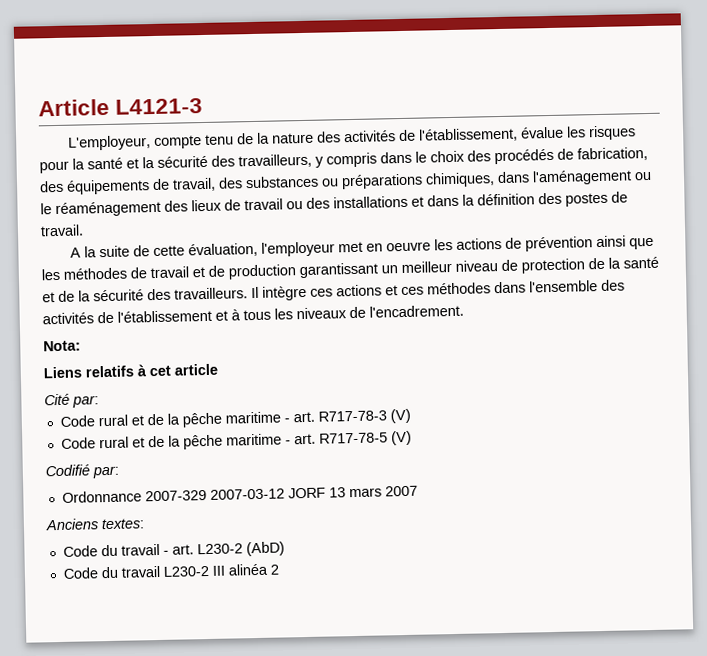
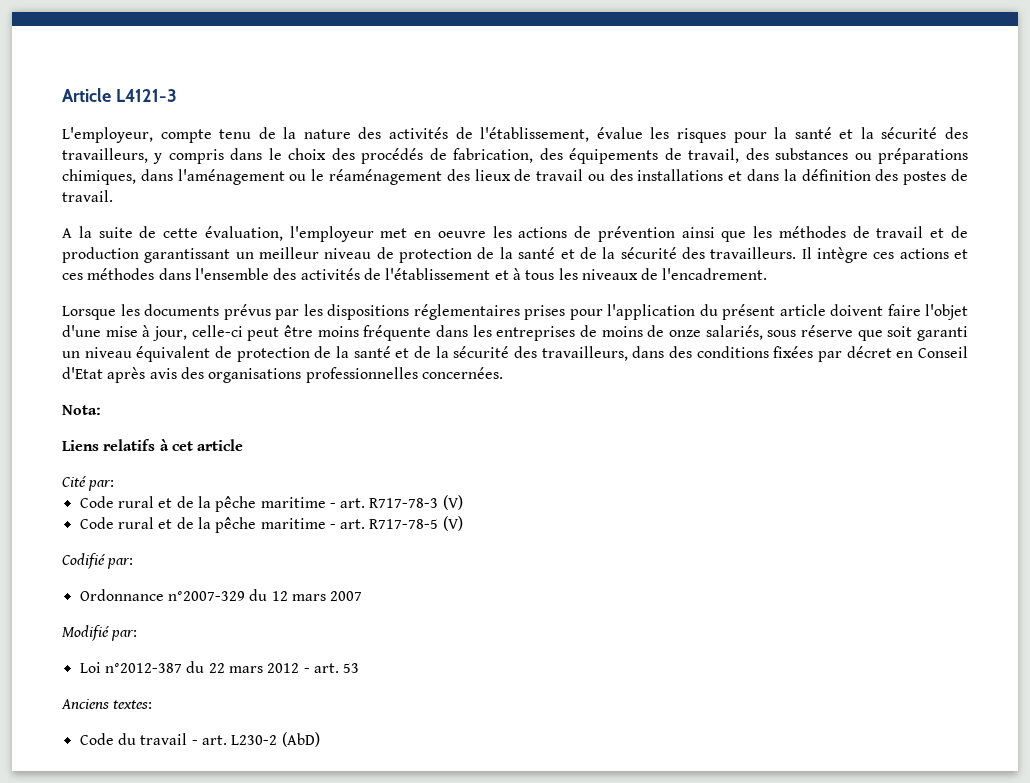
+ Lorsque les documents prévus par les dispositions réglementaires prises pour l'application du présent article doivent faire l'objet d'une mise à jour, celle-ci peut être moins fréquente dans les entreprises de moins de onze salariés, sous réserve que soit garanti un niveau équivalent de protection de la santé et de la sécurité des travailleurs, dans des conditions fixées par décret en Conseil d'Etat après avis des organisations professionnelles concernées.
- Ordonnance 2007-329 2007-03-12 JORF 13 mars 2007
+ Ordonnance n°2007-329 du 12 mars 2007
+ Modifié par:
+ Loi n°2012-387 du 22 mars 2012 - art. 53
- Code du travail L230-2 III alinéa 2

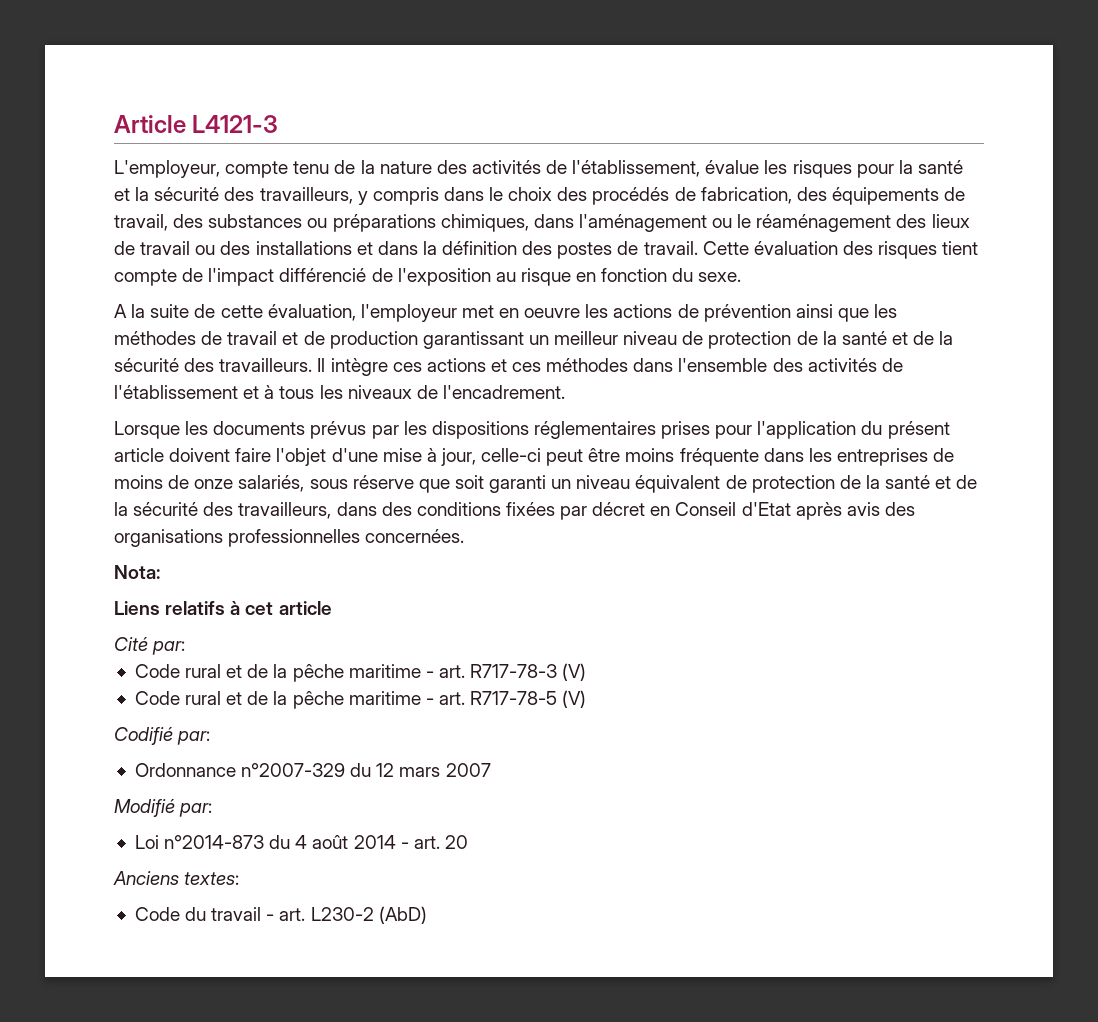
+ Cette évaluation des risques tient compte de l'impact différencié de l'exposition au risque en fonction du sexe.
- Loi n°2012-387 du 22 mars 2012 - art. 53
+ Loi n°2014-873 du 4 août 2014 - art. 20

